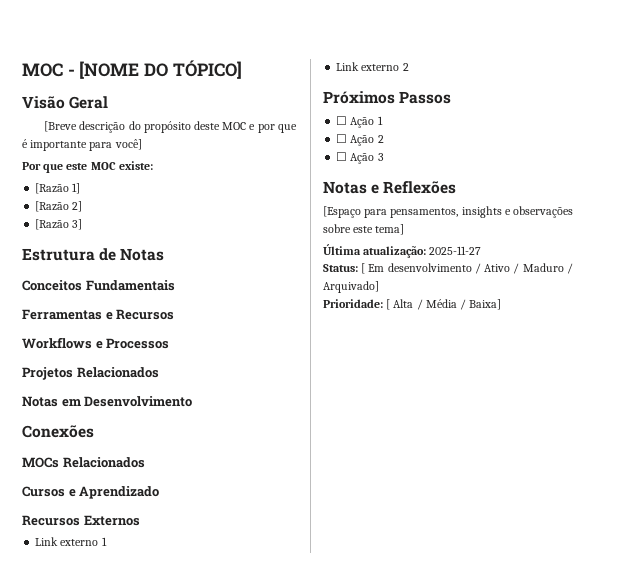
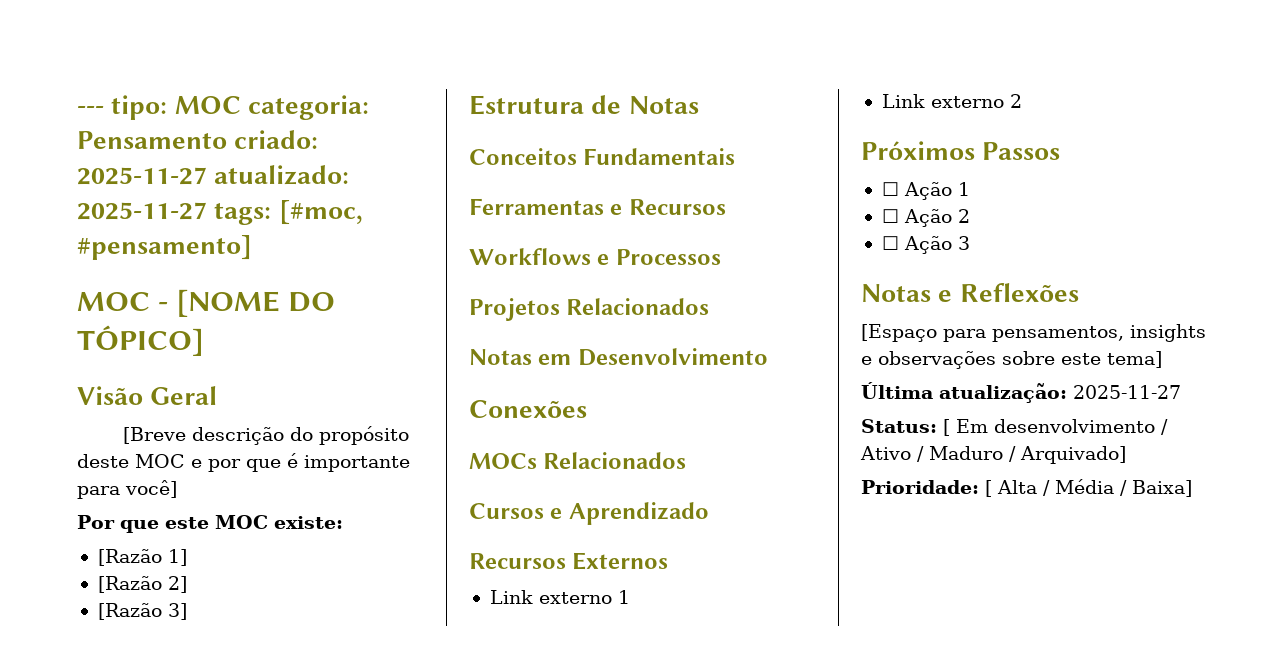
+ --- tipo: MOC categoria: Pensamento criado: 2025-11-27 atualizado: 2025-11-27 tags: [#moc, #pensamento]

